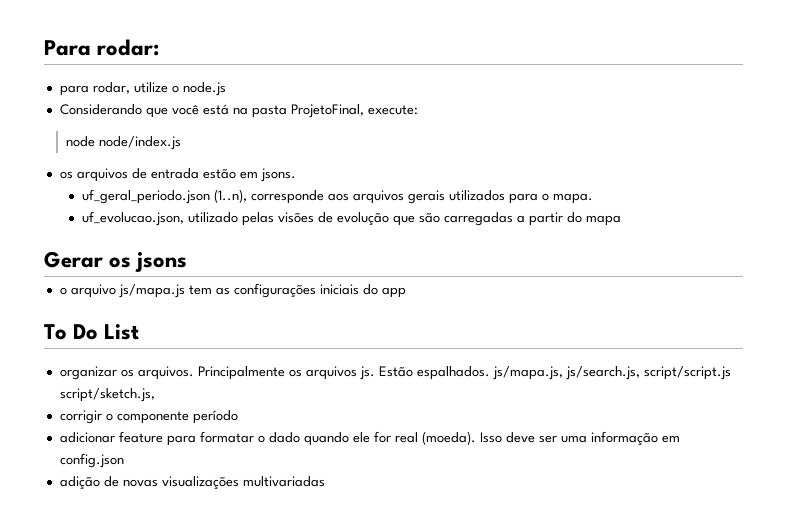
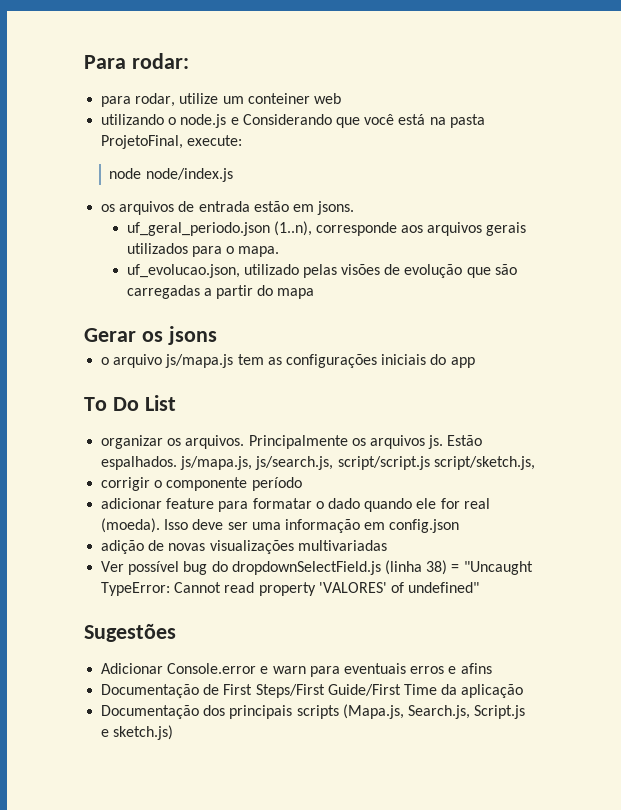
- para rodar, utilize o node.js
- Considerando que você está na pasta ProjetoFinal, execute:
+ para rodar, utilize um conteiner web
+ utilizando o node.js e Considerando que você está na pasta ProjetoFinal, execute:
+ Ver possível bug do dropdownSelectField.js (linha 38) = "Uncaught TypeError: Cannot read property 'VALORES' of undefined"
+ Sugestões
+ Adicionar Console.error e warn para eventuais erros e afins
+ Documentação de First Steps/First Guide/First Time da aplicação
+ Documentação dos principais scripts (Mapa.js, Search.js, Script.js e sketch.js)

